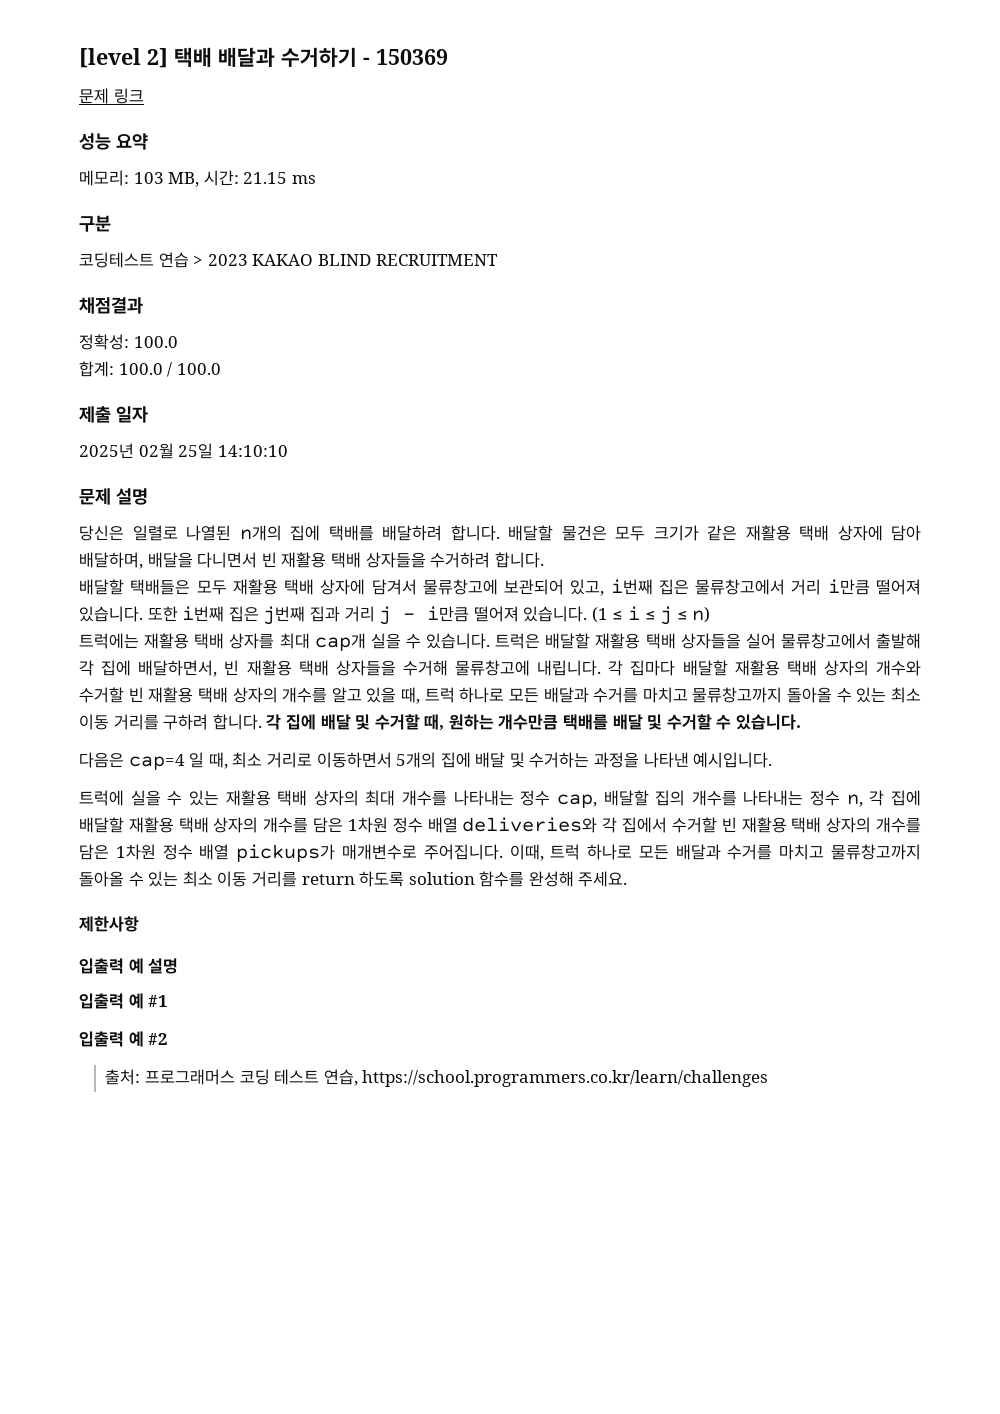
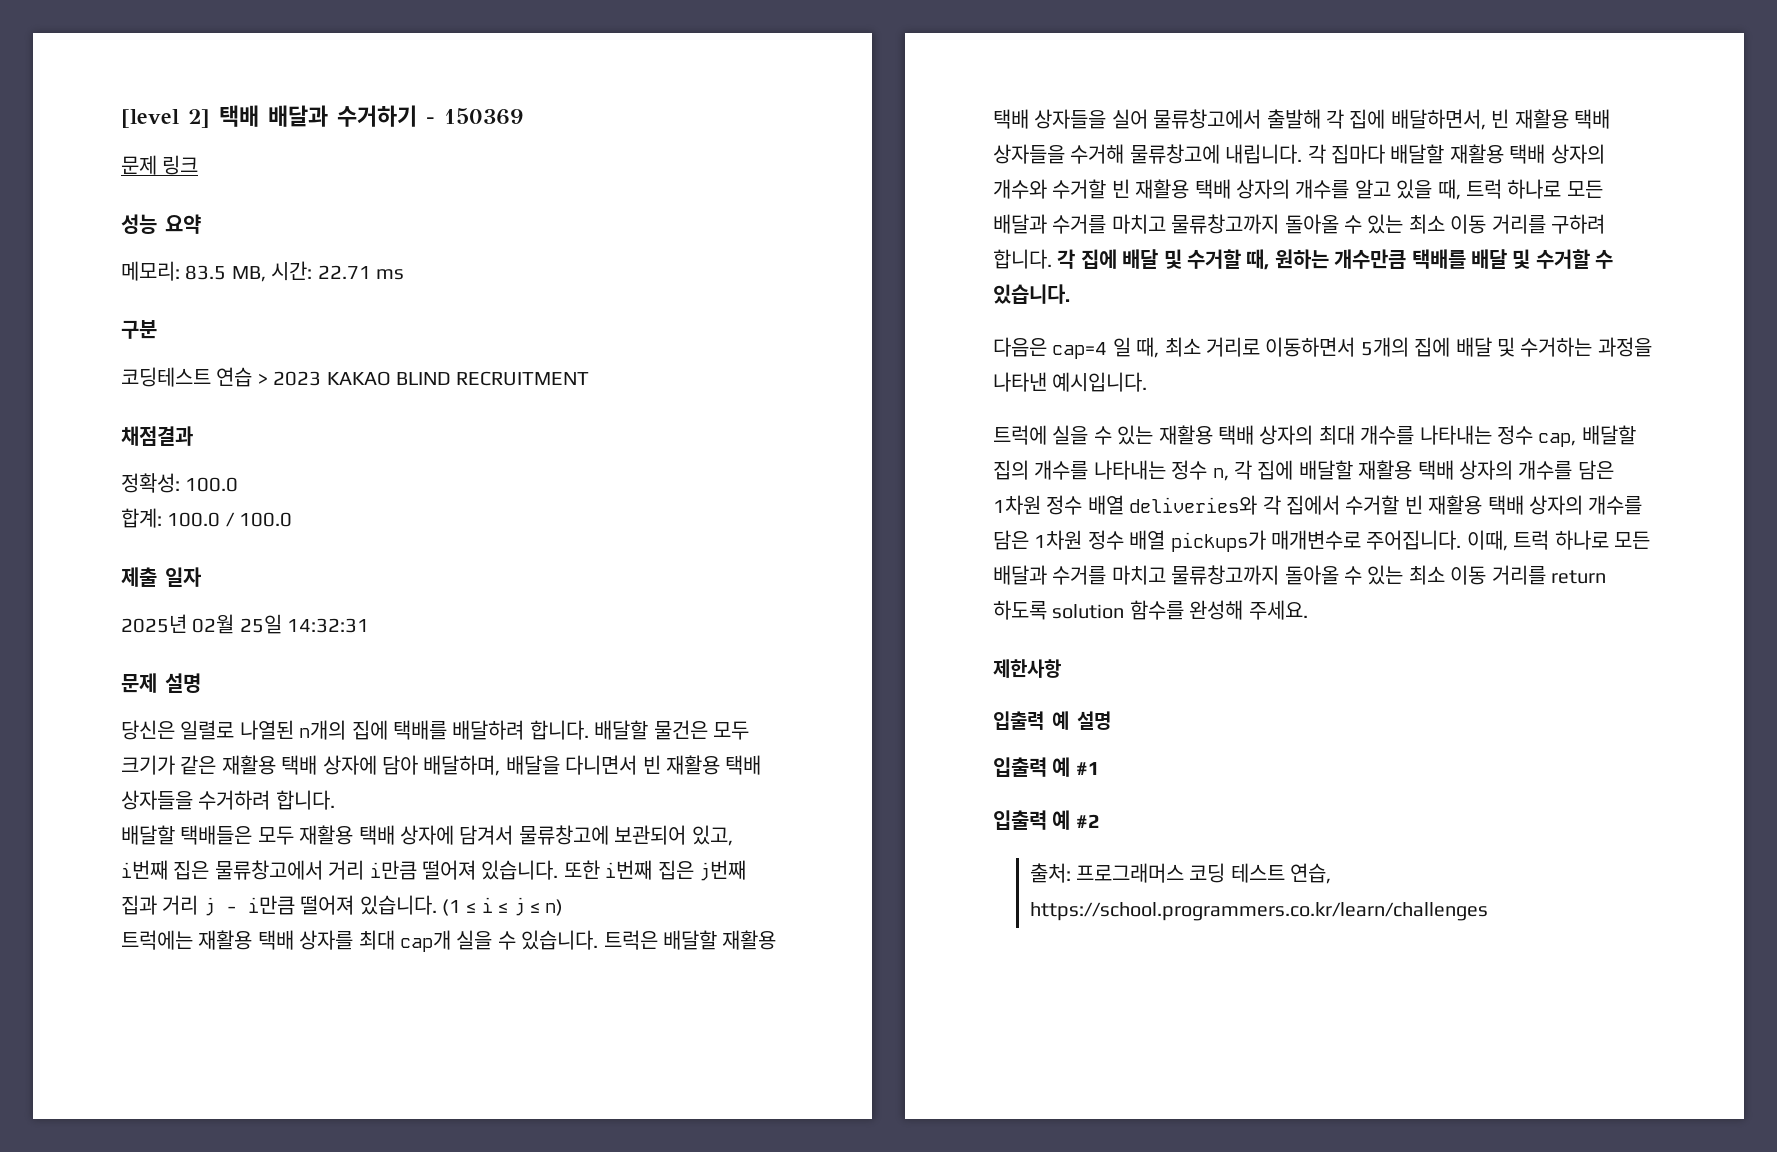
- 메모리: 103 MB, 시간: 21.15 ms
+ 메모리: 83.5 MB, 시간: 22.71 ms
- 2025년 02월 25일 14:10:10
+ 2025년 02월 25일 14:32:31

